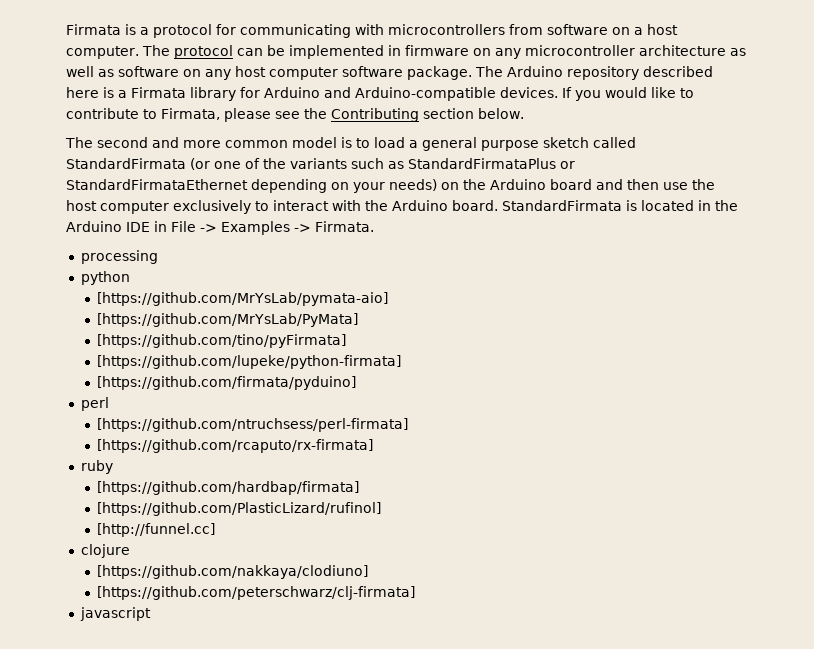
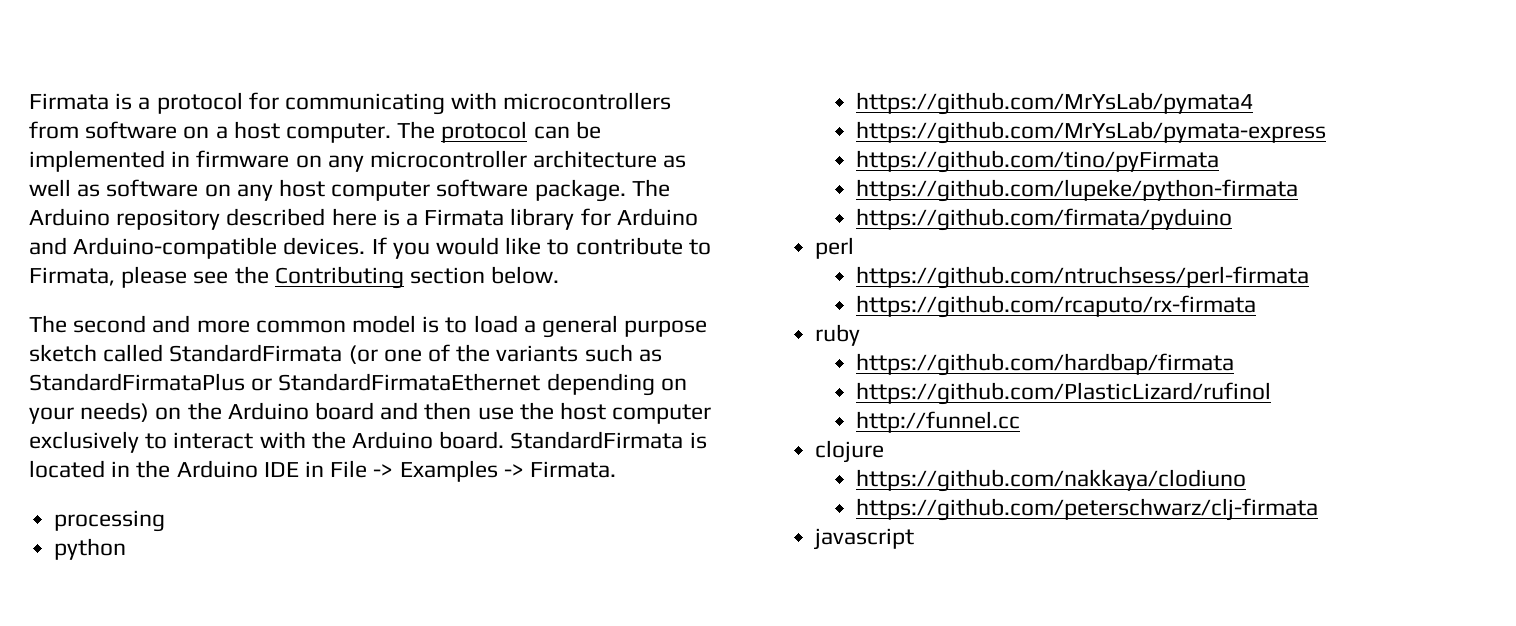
- [https://github.com/MrYsLab/pymata-aio]
- [https://github.com/MrYsLab/PyMata]
- [https://github.com/tino/pyFirmata]
- [https://github.com/lupeke/python-firmata]
- [https://github.com/firmata/pyduino]
+ https://github.com/MrYsLab/pymata4
+ https://github.com/MrYsLab/pymata-express
+ https://github.com/tino/pyFirmata
+ https://github.com/lupeke/python-firmata
+ https://github.com/firmata/pyduino
- [https://github.com/ntruchsess/perl-firmata]
- [https://github.com/rcaputo/rx-firmata]
+ https://github.com/ntruchsess/perl-firmata
+ https://github.com/rcaputo/rx-firmata
- [https://github.com/hardbap/firmata]
- [https://github.com/PlasticLizard/rufinol]
- [http://funnel.cc]
+ https://github.com/hardbap/firmata
+ https://github.com/PlasticLizard/rufinol
+ http://funnel.cc
- [https://github.com/nakkaya/clodiuno]
- [https://github.com/peterschwarz/clj-firmata]
+ https://github.com/nakkaya/clodiuno
+ https://github.com/peterschwarz/clj-firmata

